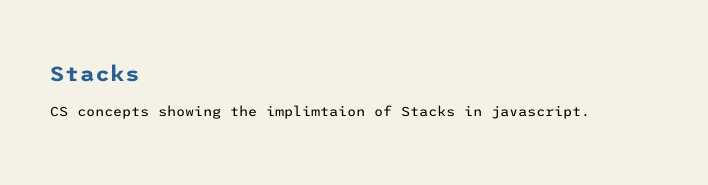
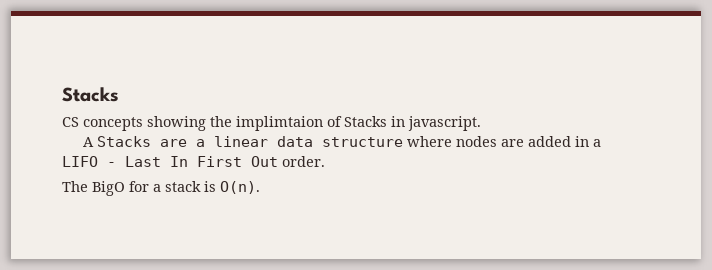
+ A Stacks are a linear data structure where nodes are added in a LIFO - Last In First Out order.
+ The BigO for a stack is O(n).

